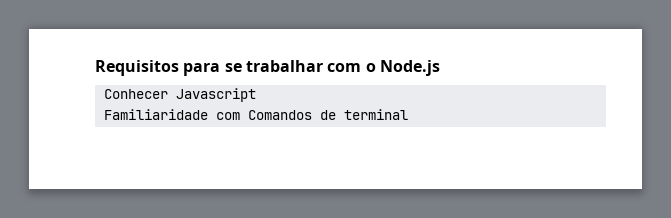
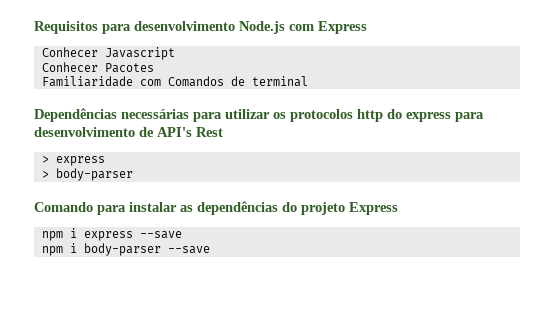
- Requisitos para se trabalhar com o Node.js
+ Requisitos para desenvolvimento Node.js com Express
+ Conhecer Pacotes
+ Dependências necessárias para utilizar os protocolos http do express para desenvolvimento de API's Rest
+ > express
+ > body-parser
+ Comando para instalar as dependências do projeto Express
+ npm i express --save
+ npm i body-parser --save

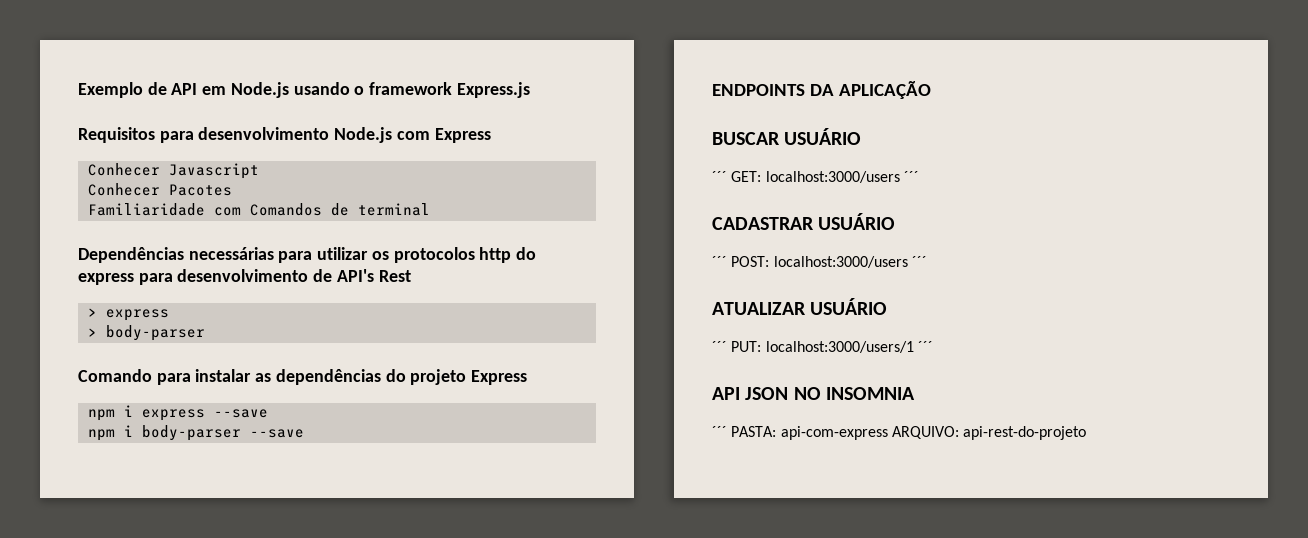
+ Exemplo de API em Node.js usando o framework Express.js
+ ENDPOINTS DA APLICAÇÃO
+ BUSCAR USUÁRIO
+ ´´´ GET: localhost:3000/users ´´´
+ CADASTRAR USUÁRIO
+ ´´´ POST: localhost:3000/users ´´´
+ ATUALIZAR USUÁRIO
+ ´´´ PUT: localhost:3000/users/1 ´´´
+ API JSON NO INSOMNIA
+ ´´´ PASTA: api-com-express ARQUIVO: api-rest-do-projeto

